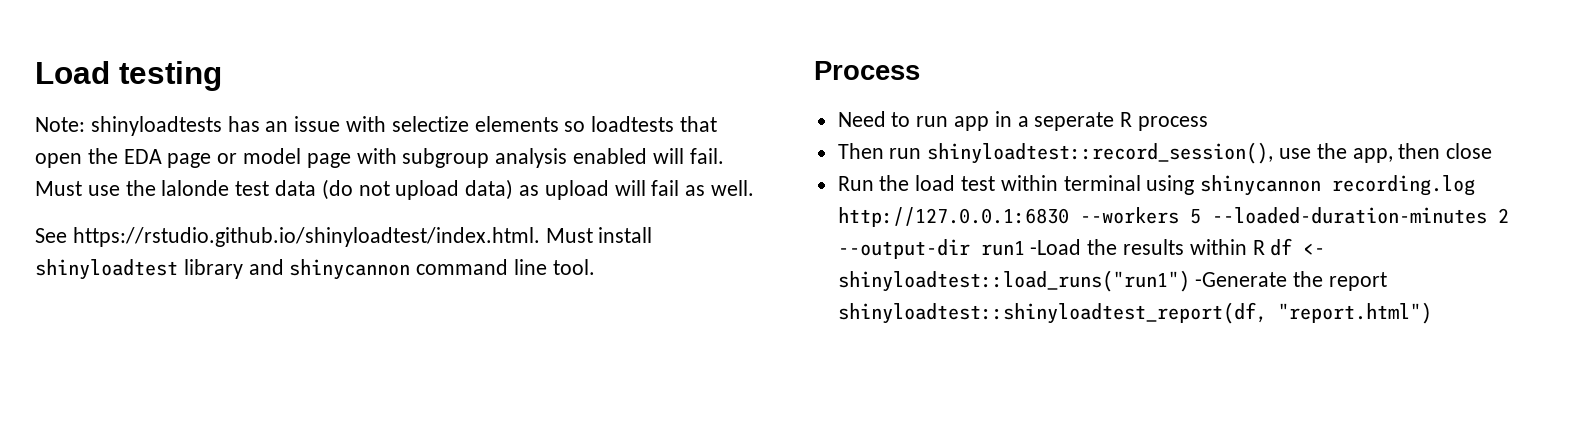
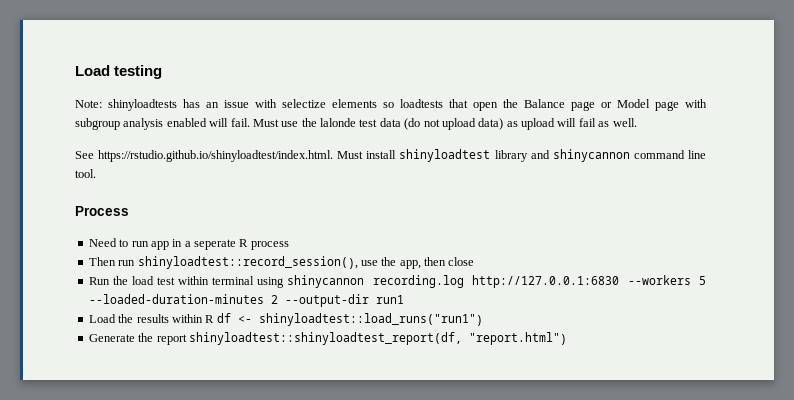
- Note: shinyloadtests has an issue with selectize elements so loadtests that open the EDA page or model page with subgroup analysis enabled will fail.
+ Note: shinyloadtests has an issue with selectize elements so loadtests that open the Balance page or Model page with subgroup analysis enabled will fail.
- Run the load test within terminal using shinycannon recording.log http://127.0.0.1:6830 --workers 5 --loaded-duration-minutes 2 --output-dir run1 -Load the results within R df <- shinyloadtest::load_runs("run1") -Generate the report shinyloadtest::shinyloadtest_report(df, "report.html")
+ Run the load test within terminal using shinycannon recording.log http://127.0.0.1:6830 --workers 5 --loaded-duration-minutes 2 --output-dir run1
+ Load the results within R df <- shinyloadtest::load_runs("run1")
+ Generate the report shinyloadtest::shinyloadtest_report(df, "report.html")

